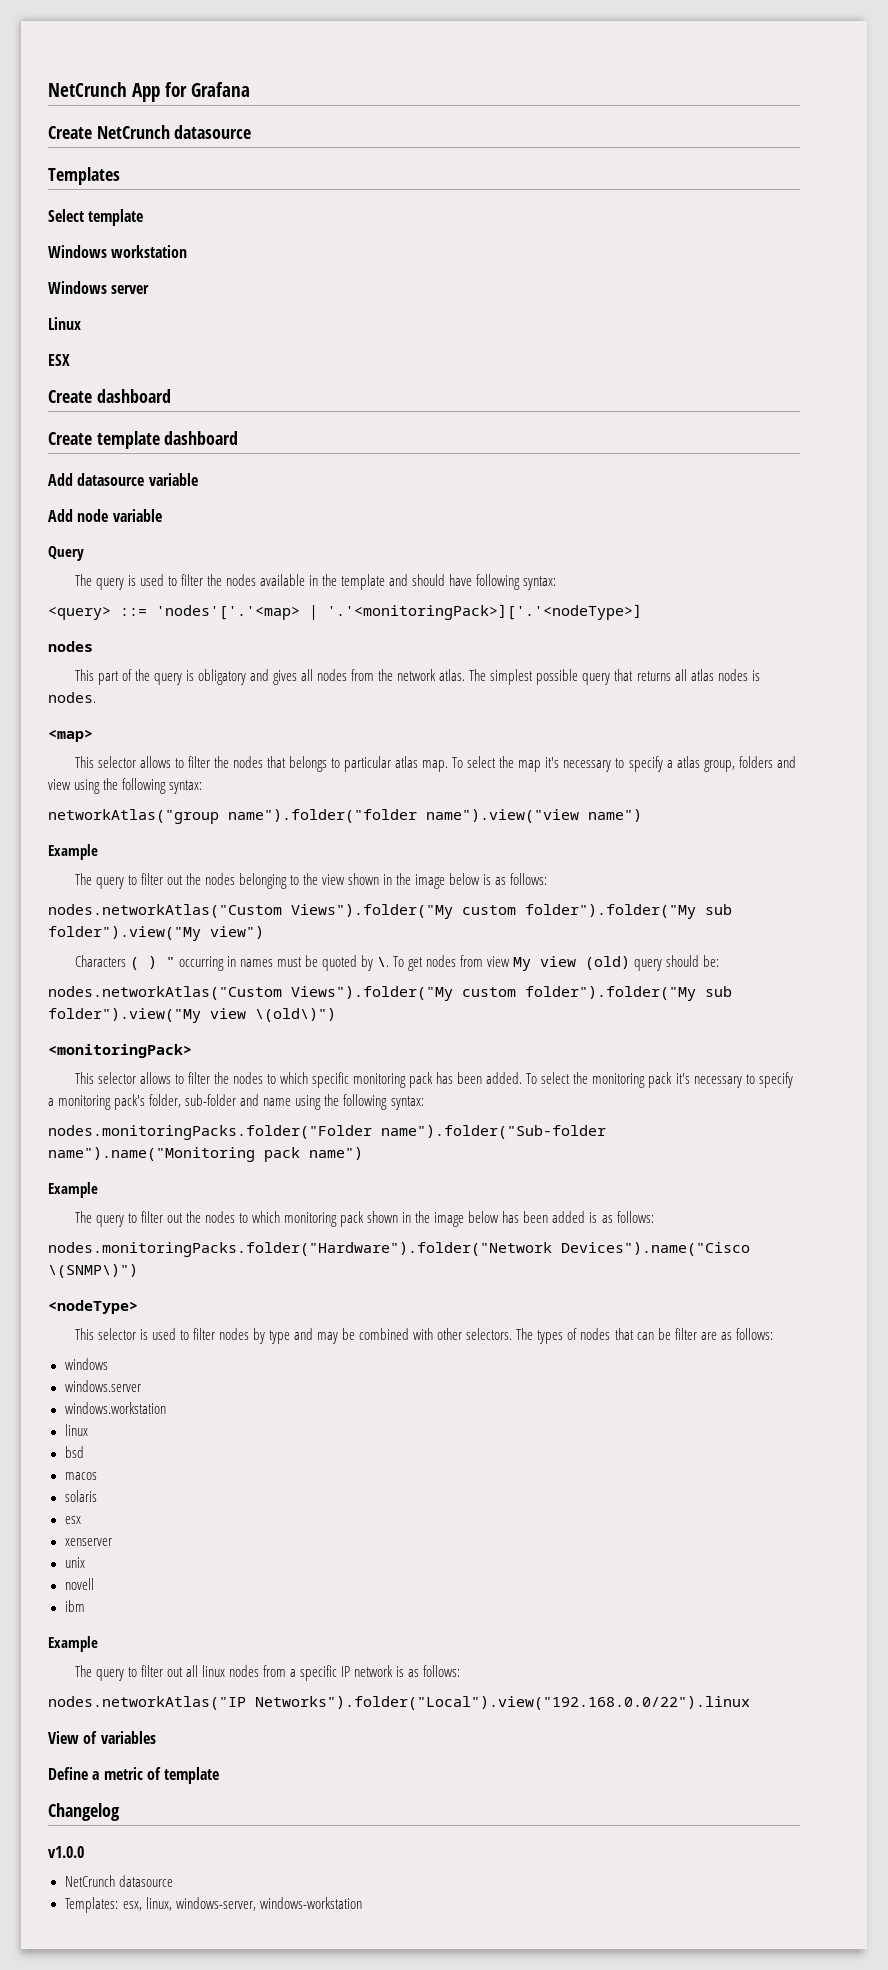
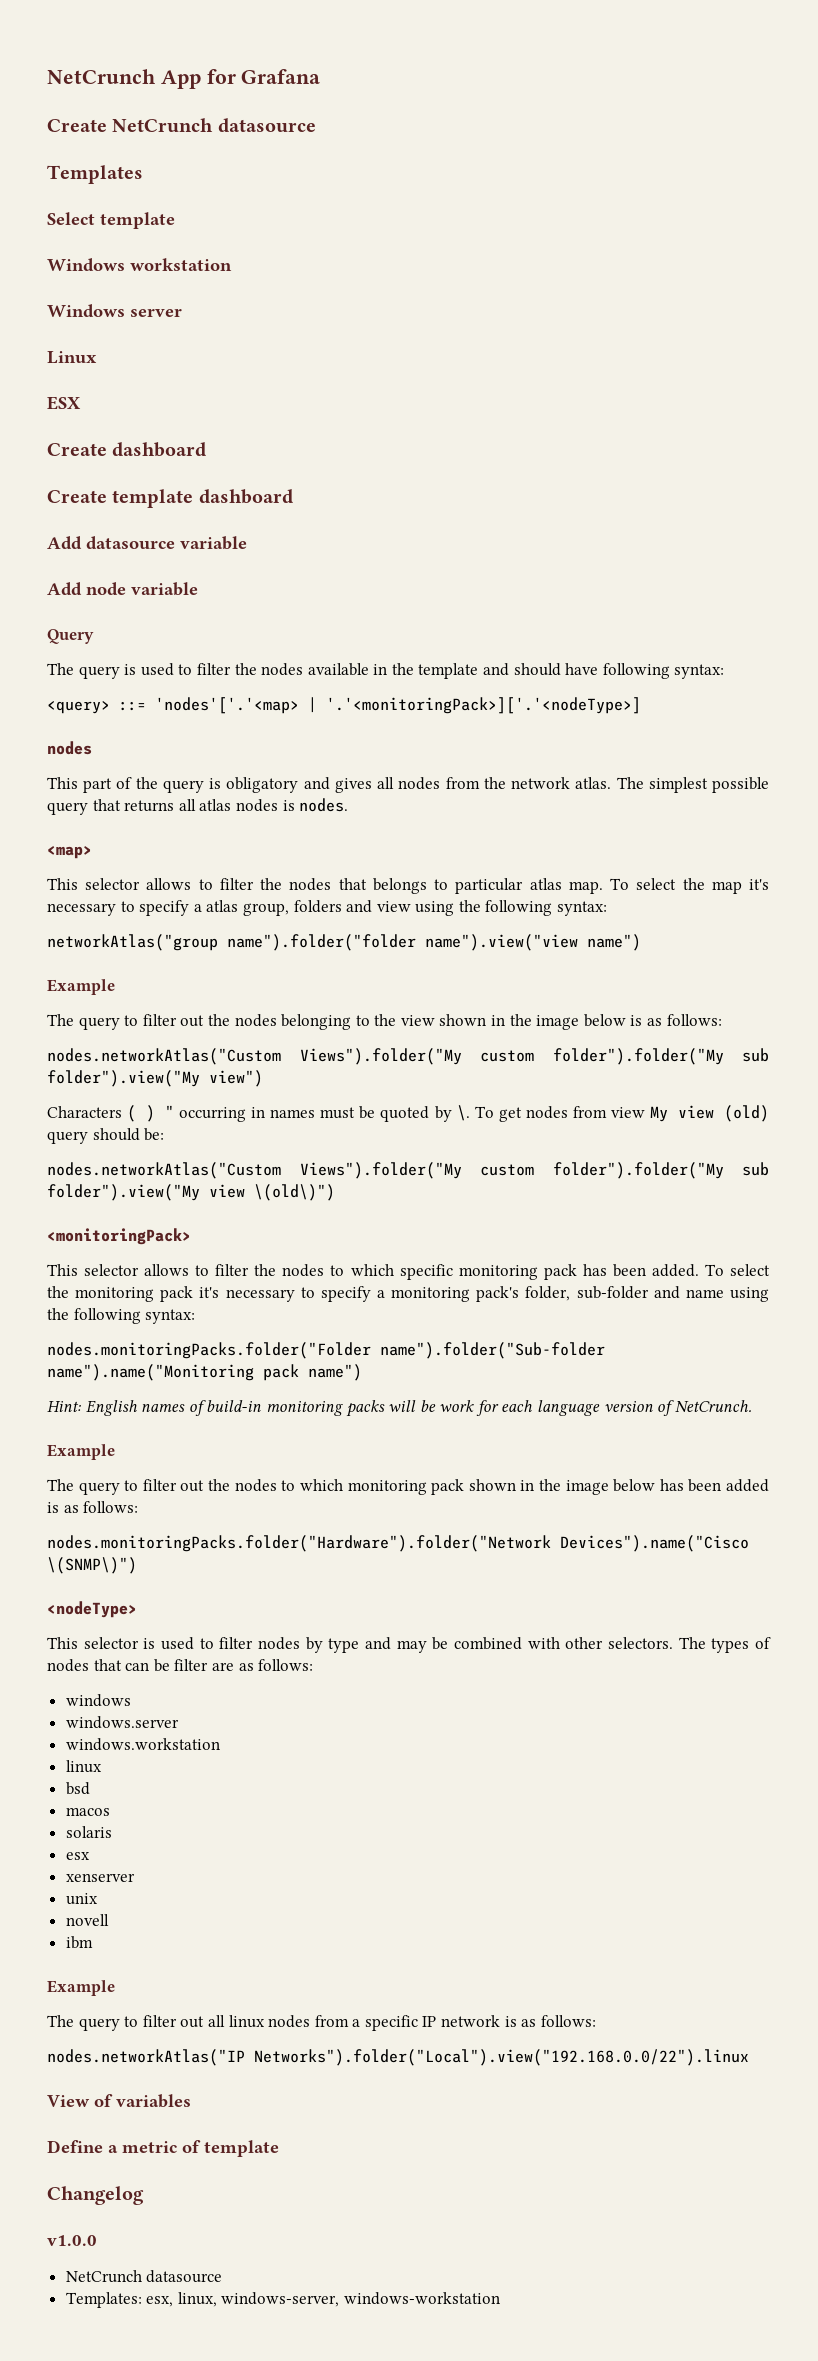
+ Hint: English names of build-in monitoring packs will be work for each language version of NetCrunch.

